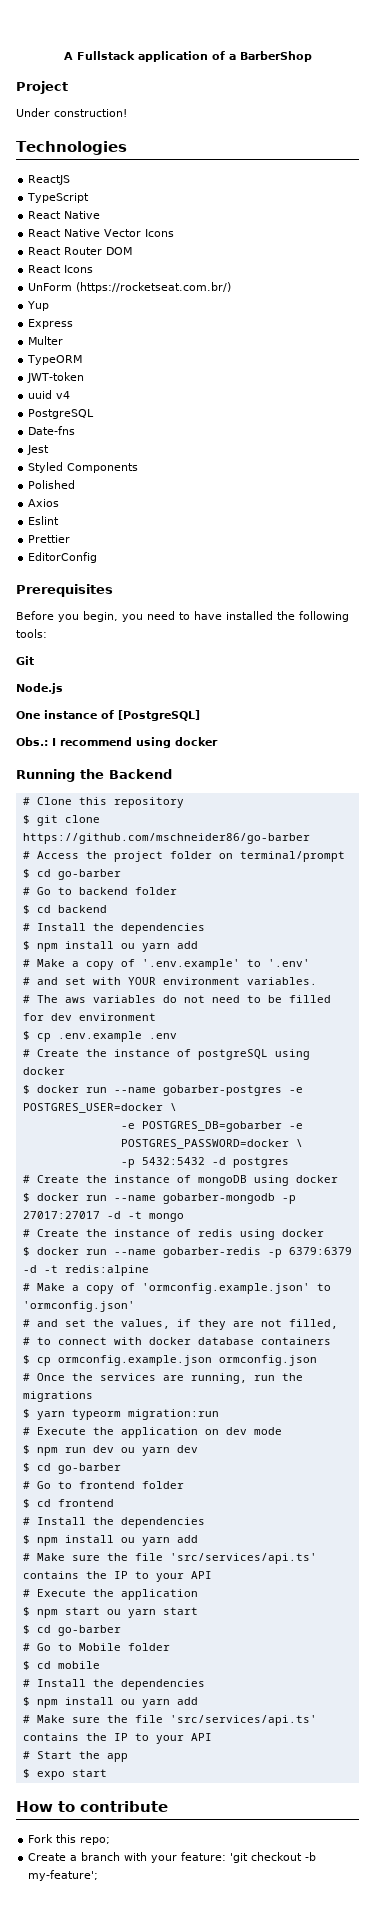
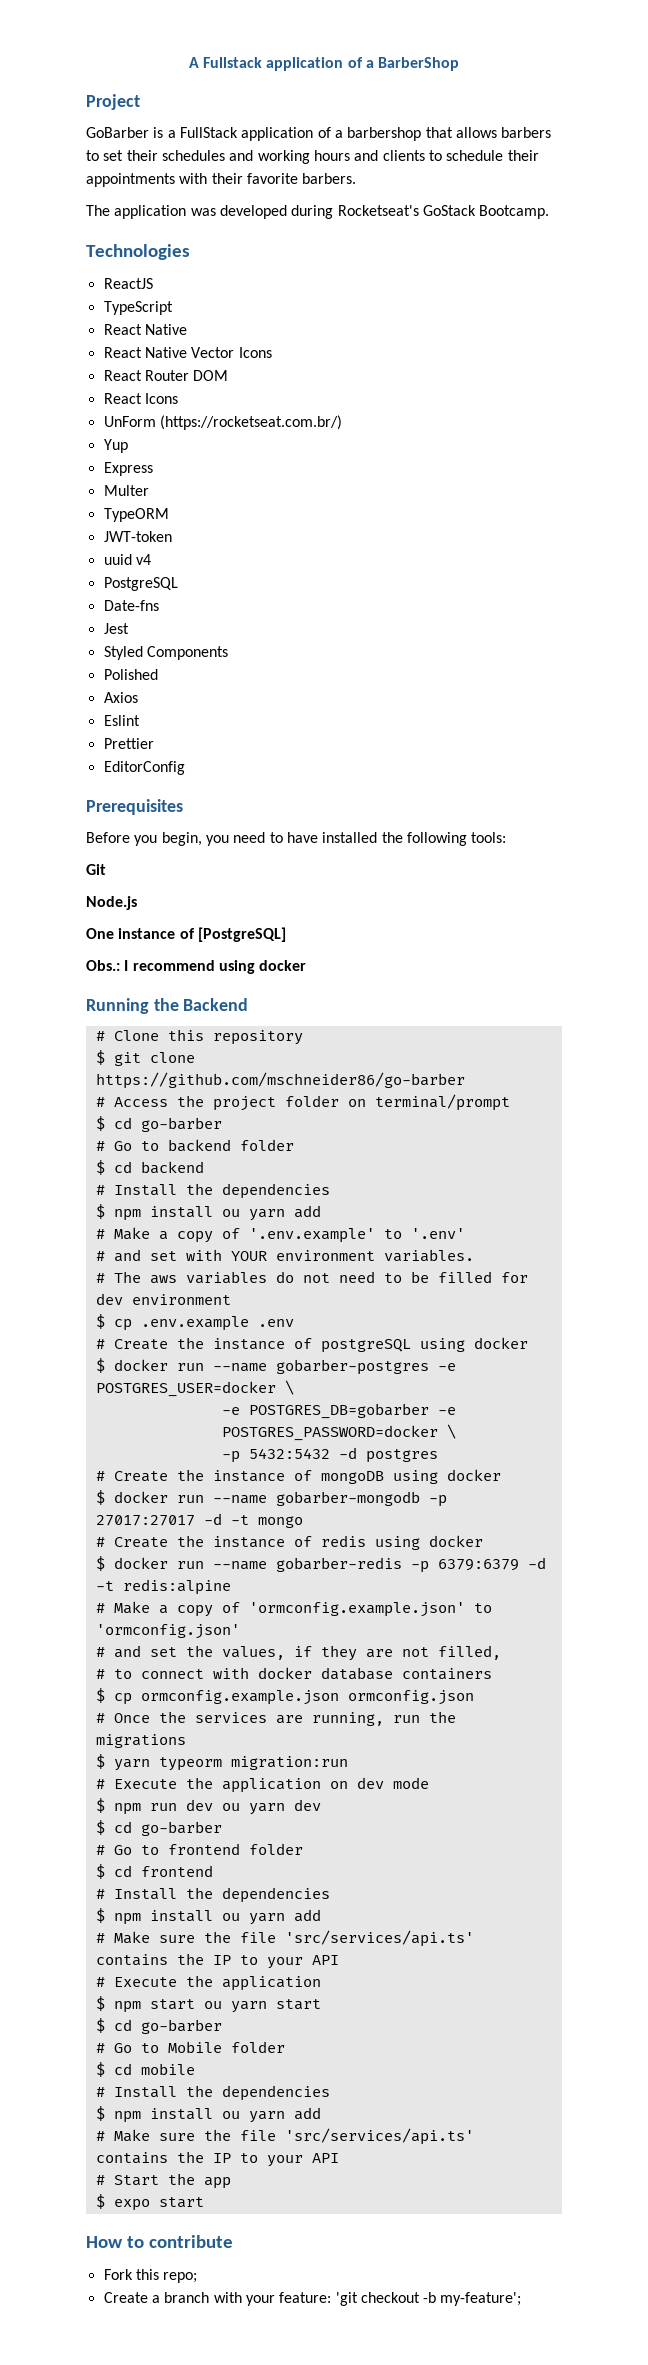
- Under construction!
+ GoBarber is a FullStack application of a barbershop that allows barbers to set their schedules and working hours and clients to schedule their appointments with their favorite barbers.
+ The application was developed during Rocketseat's GoStack Bootcamp.

